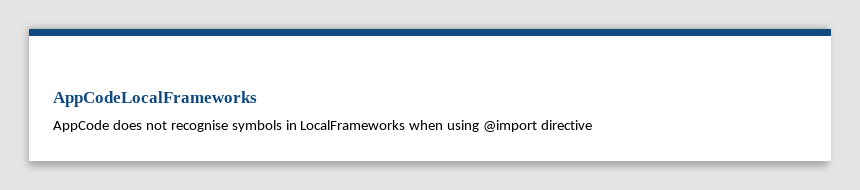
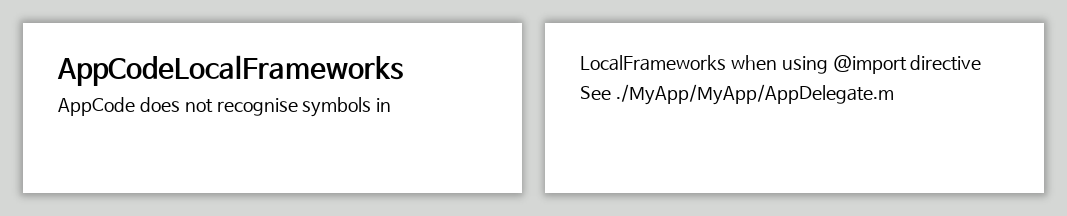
+ See ./MyApp/MyApp/AppDelegate.m

